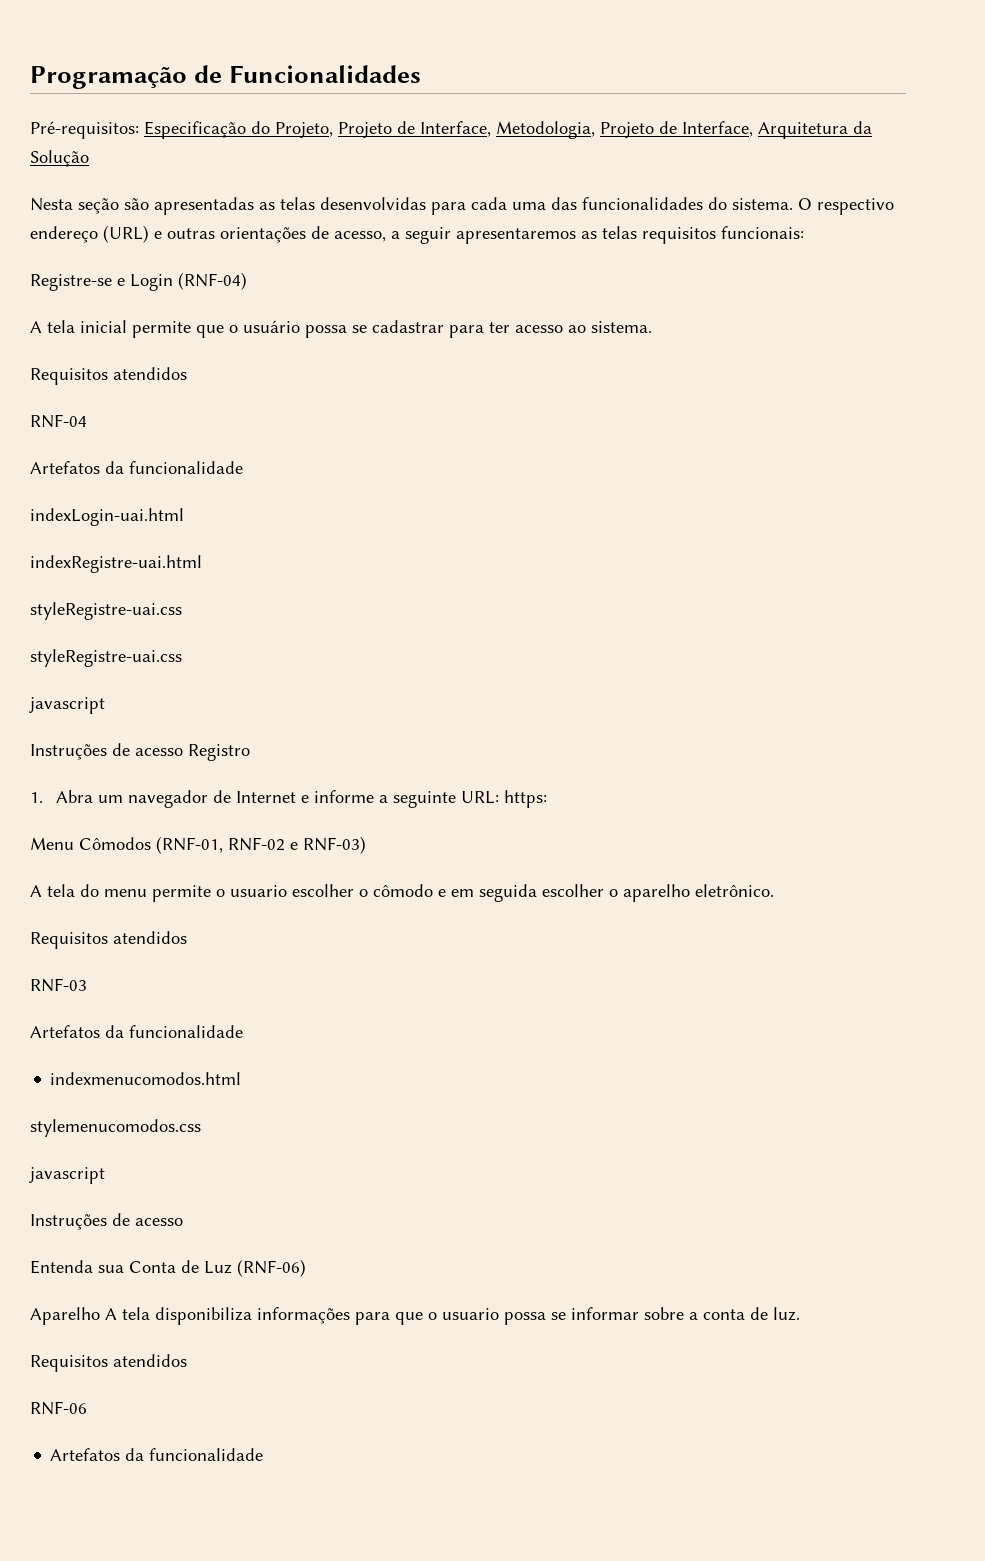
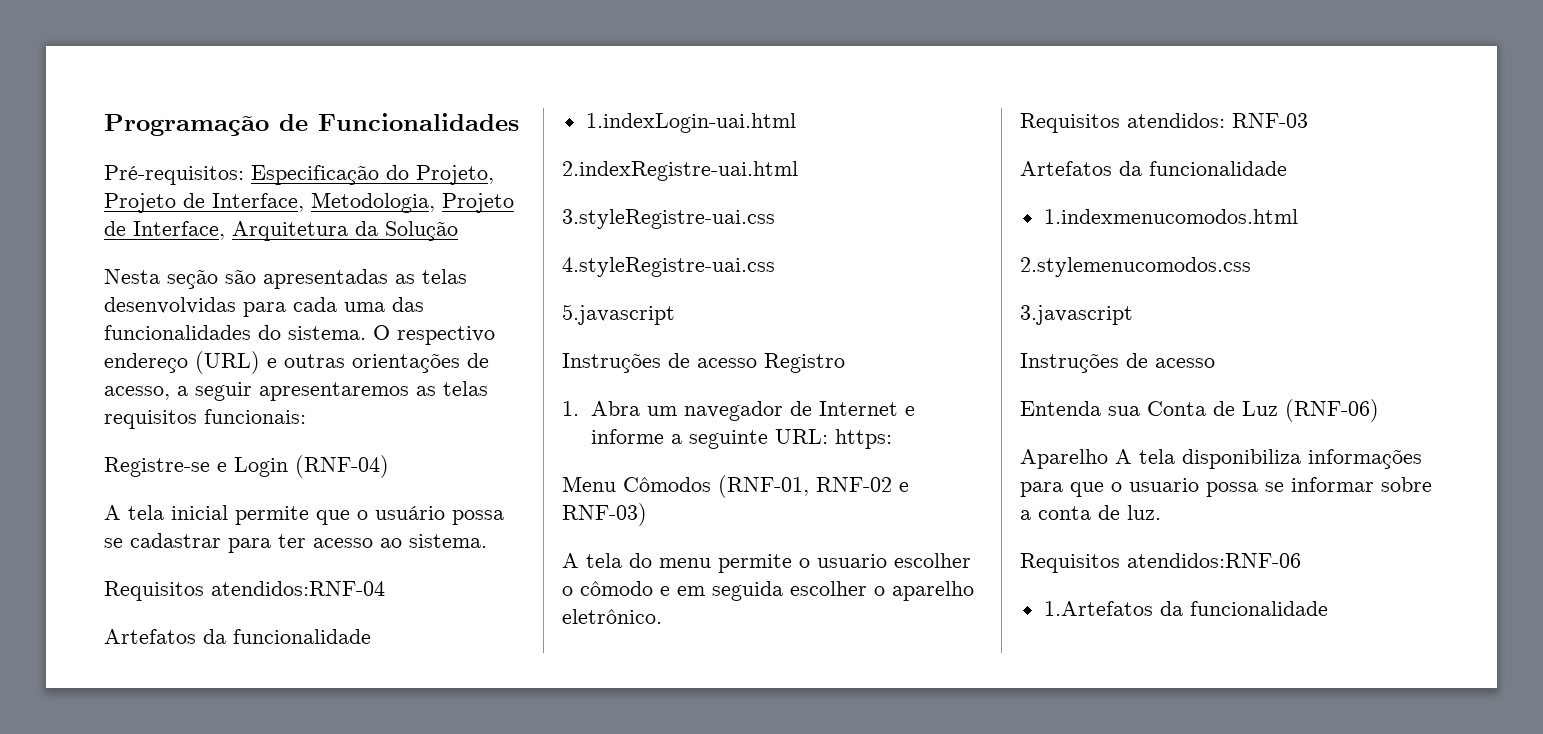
  A tela inicial permite que o usuário possa se cadastrar para ter acesso ao sistema.
- Requisitos atendidos
- RNF-04
+ Requisitos atendidos:RNF-04
  Artefatos da funcionalidade
- indexLogin-uai.html
- indexRegistre-uai.html
- styleRegistre-uai.css
- styleRegistre-uai.css
- javascript
+ 1.indexLogin-uai.html
+ 2.indexRegistre-uai.html
+ 3.styleRegistre-uai.css
+ 4.styleRegistre-uai.css
+ 5.javascript
  A tela do menu permite o usuario escolher o cômodo e em seguida escolher o aparelho eletrônico.
- Requisitos atendidos
- RNF-03
+ Requisitos atendidos: RNF-03
- indexmenucomodos.html
- stylemenucomodos.css
- javascript
+ 1.indexmenucomodos.html
+ 2.stylemenucomodos.css
+ 3.javascript
  Aparelho A tela disponibiliza informações para que o usuario possa se informar sobre a conta de luz.
- Requisitos atendidos
- RNF-06
- Artefatos da funcionalidade
+ Requisitos atendidos:RNF-06
+ 1.Artefatos da funcionalidade

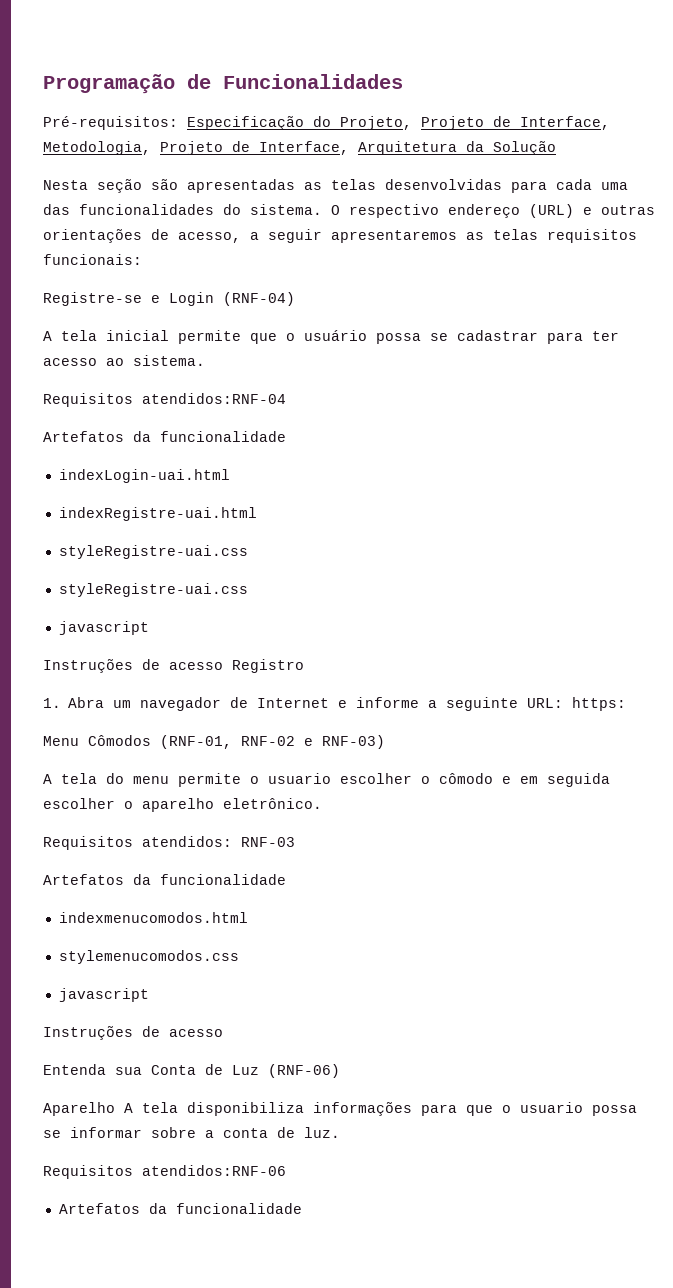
- 1.indexLogin-uai.html
- 2.indexRegistre-uai.html
- 3.styleRegistre-uai.css
- 4.styleRegistre-uai.css
- 5.javascript
+ indexLogin-uai.html
+ indexRegistre-uai.html
+ styleRegistre-uai.css
+ styleRegistre-uai.css
+ javascript
- 1.indexmenucomodos.html
- 2.stylemenucomodos.css
- 3.javascript
+ indexmenucomodos.html
+ stylemenucomodos.css
+ javascript
  Requisitos atendidos:RNF-06
- 1.Artefatos da funcionalidade
+ Artefatos da funcionalidade

